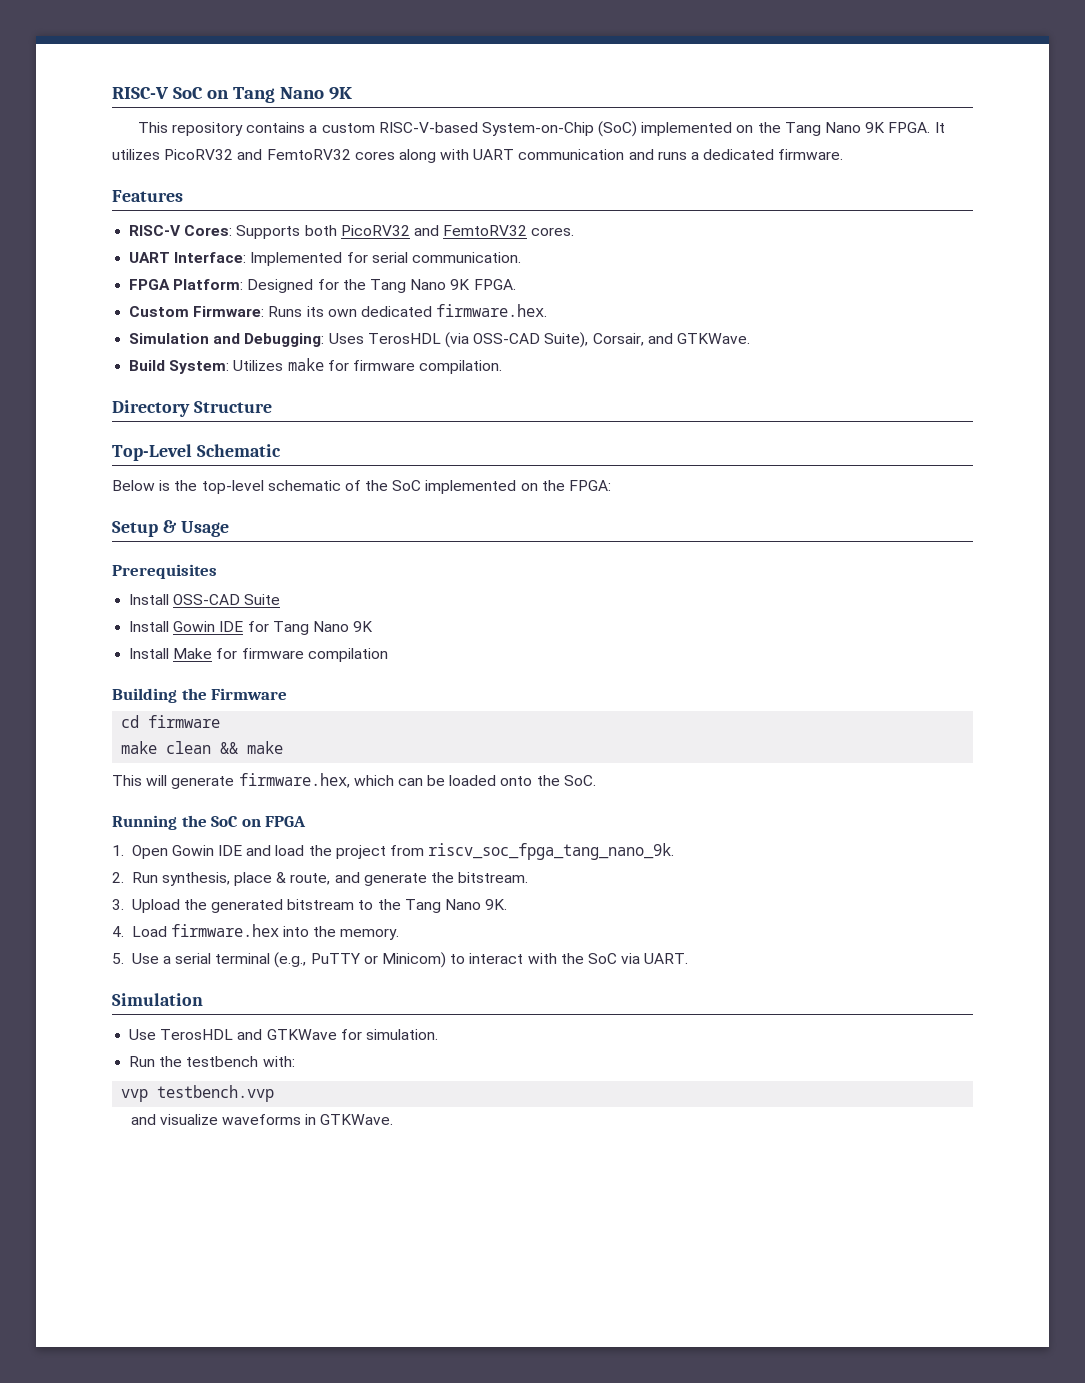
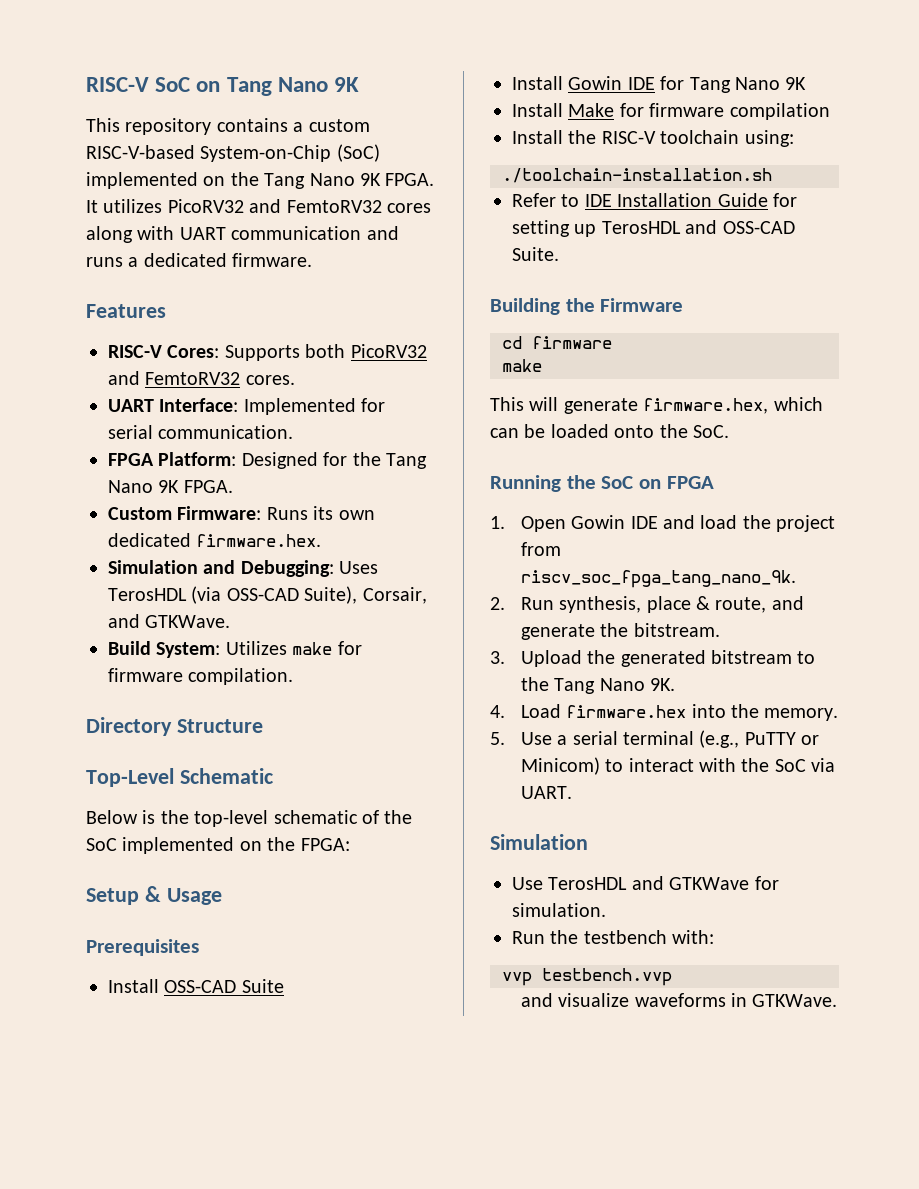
+ Install the RISC-V toolchain using:
+ ./toolchain-installation.sh
+ Refer to IDE Installation Guide for setting up TerosHDL and OSS-CAD Suite.
  cd firmware
- make clean && make
+ make

